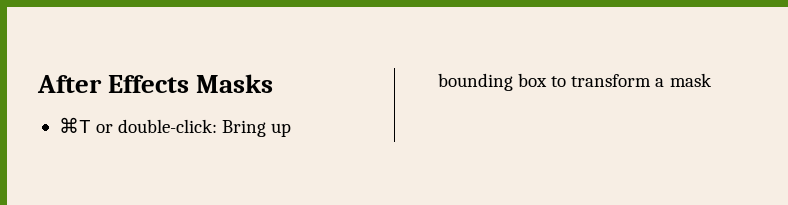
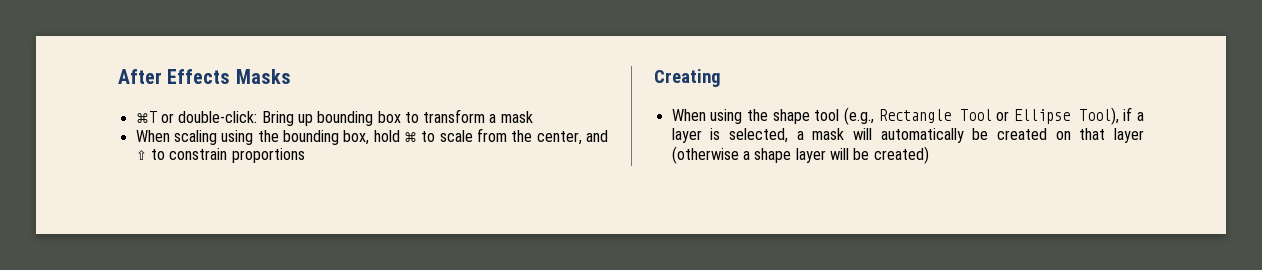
+ When scaling using the bounding box, hold ⌘ to scale from the center, and ⇧ to constrain proportions
+ Creating
+ When using the shape tool (e.g., Rectangle Tool or Ellipse Tool), if a layer is selected, a mask will automatically be created on that layer (otherwise a shape layer will be created)

